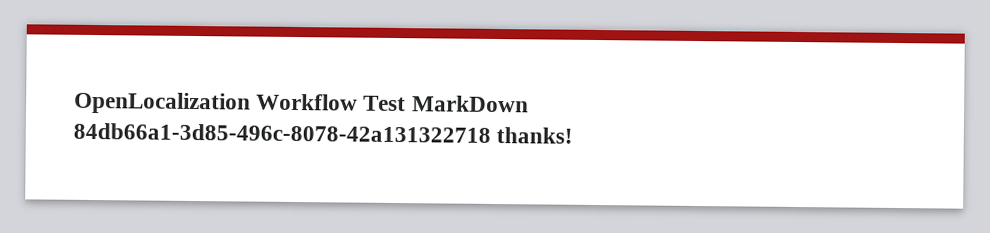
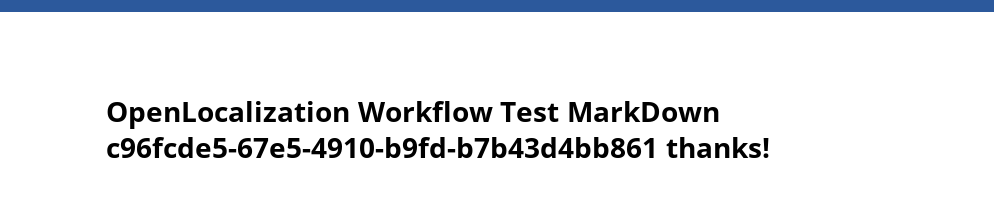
- OpenLocalization Workflow Test MarkDown 84db66a1-3d85-496c-8078-42a131322718 thanks!
+ OpenLocalization Workflow Test MarkDown c96fcde5-67e5-4910-b9fd-b7b43d4bb861 thanks!

